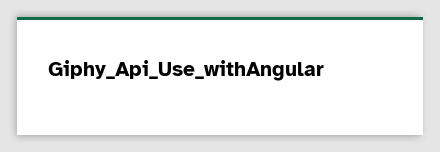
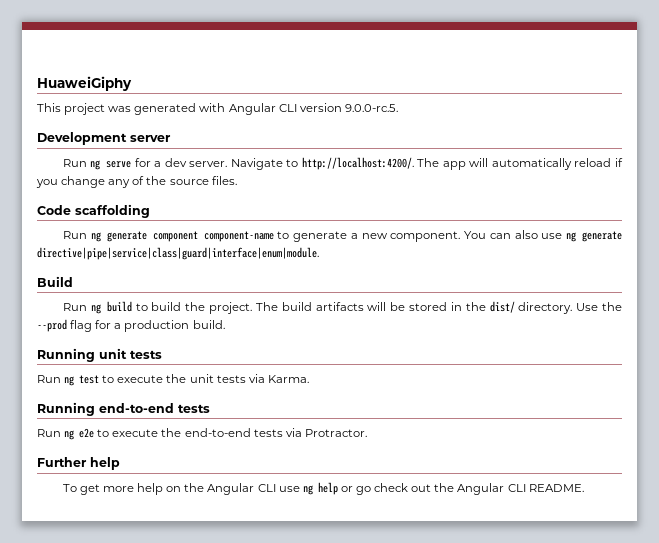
- Giphy_Api_Use_withAngular
+ HuaweiGiphy
+ This project was generated with Angular CLI version 9.0.0-rc.5.
+ Development server
+ Run ng serve for a dev server. Navigate to http://localhost:4200/. The app will automatically reload if you change any of the source files.
+ Code scaffolding
+ Run ng generate component component-name to generate a new component. You can also use ng generate directive|pipe|service|class|guard|interface|enum|module.
+ Build
+ Run ng build to build the project. The build artifacts will be stored in the dist/ directory. Use the --prod flag for a production build.
+ Running unit tests
+ Run ng test to execute the unit tests via Karma.
+ Running end-to-end tests
+ Run ng e2e to execute the end-to-end tests via Protractor.
+ Further help
+ To get more help on the Angular CLI use ng help or go check out the Angular CLI README.

